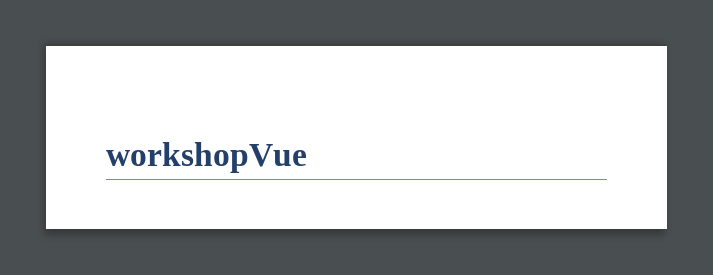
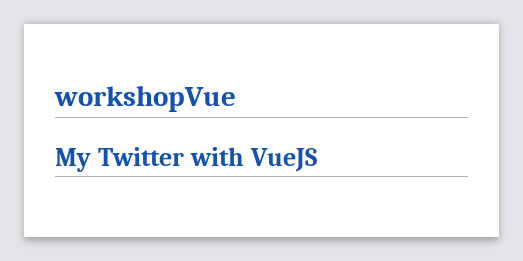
+ My Twitter with VueJS

